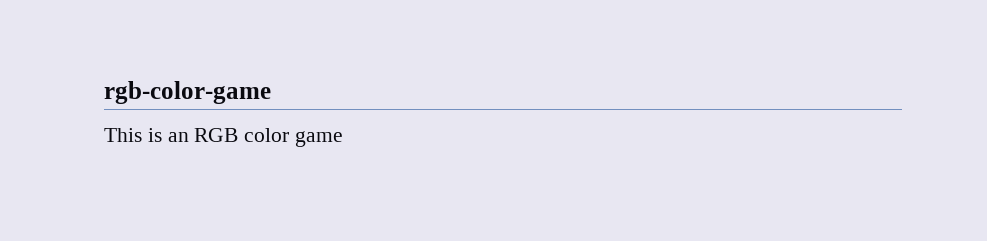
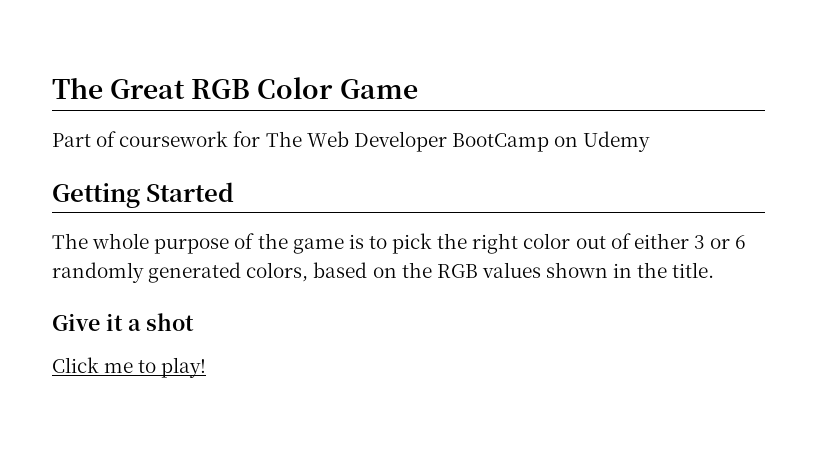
- rgb-color-game
- This is an RGB color game
+ The Great RGB Color Game
+ Part of coursework for The Web Developer BootCamp on Udemy
+ Getting Started
+ The whole purpose of the game is to pick the right color out of either 3 or 6 randomly generated colors, based on the RGB values shown in the title.
+ Give it a shot
+ Click me to play!

